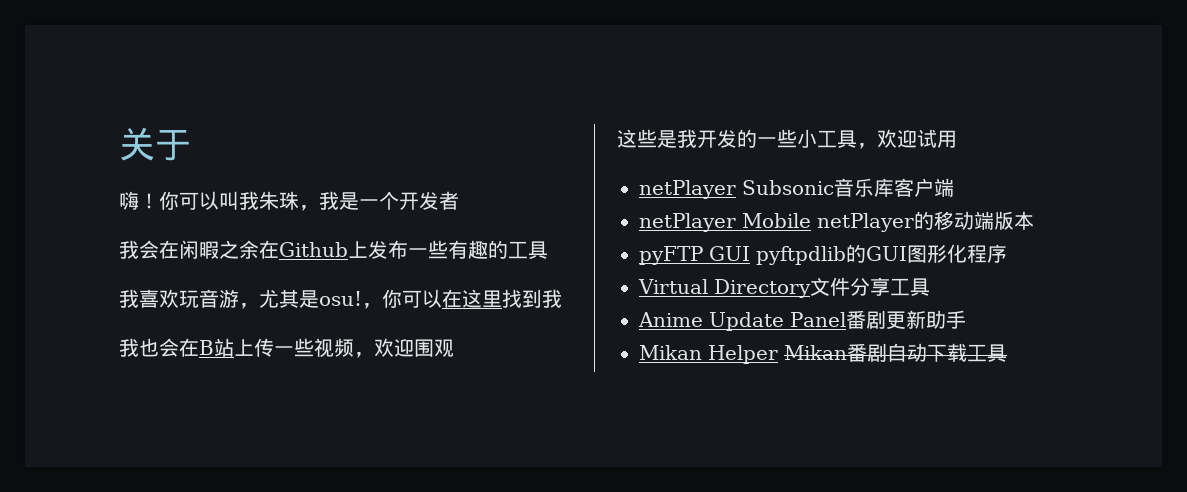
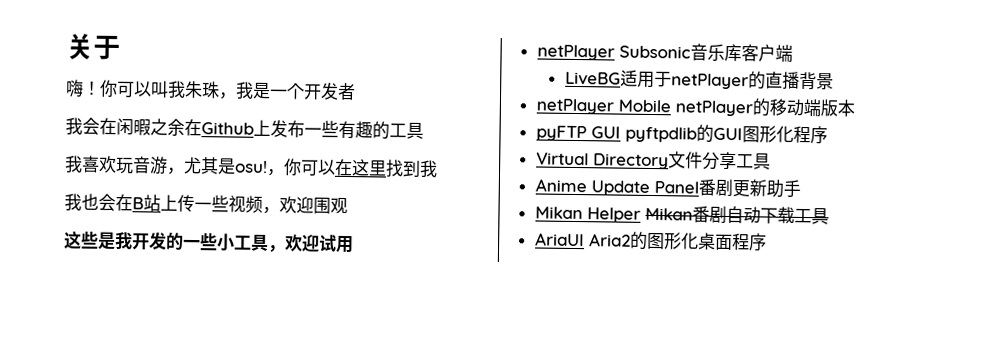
+ LiveBG适用于netPlayer的直播背景
+ AriaUI Aria2的图形化桌面程序

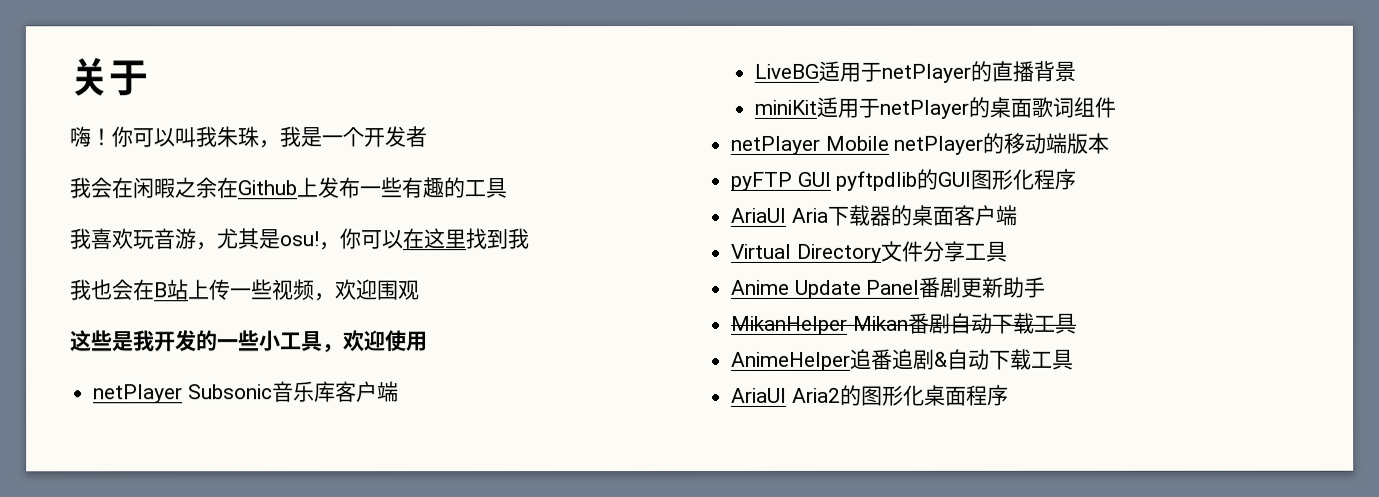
- 这些是我开发的一些小工具，欢迎试用
+ 这些是我开发的一些小工具，欢迎使用
+ miniKit适用于netPlayer的桌面歌词组件
+ AriaUI Aria下载器的桌面客户端
- Mikan Helper Mikan番剧自动下载工具
+ MikanHelper Mikan番剧自动下载工具
+ AnimeHelper追番追剧&自动下载工具

